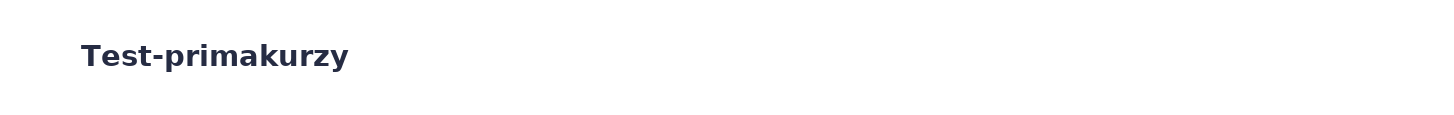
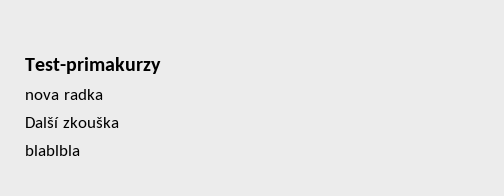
+ nova radka
+ Další zkouška
+ blablbla

